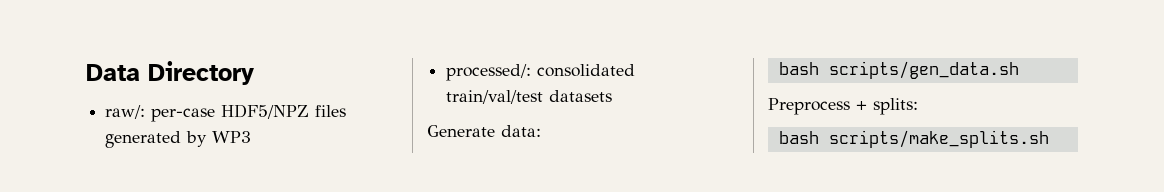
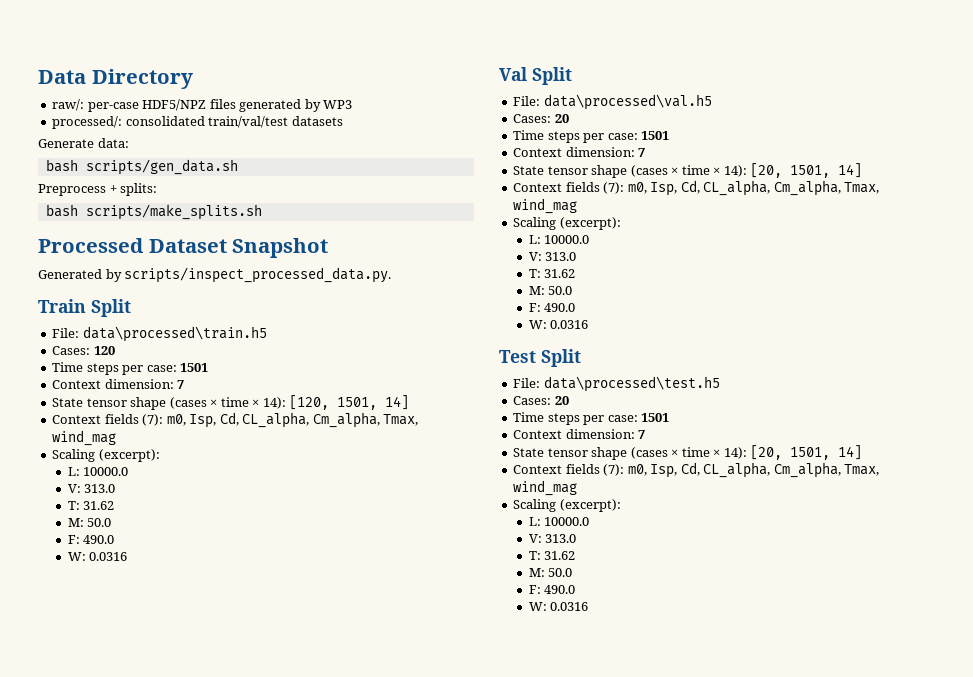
+ Processed Dataset Snapshot
+ Generated by scripts/inspect_processed_data.py.
+ Train Split
+ File: data\processed\train.h5
+ Cases: 120
+ Time steps per case: 1501
+ Context dimension: 7
+ State tensor shape (cases × time × 14): [120, 1501, 14]
+ Context fields (7): m0, Isp, Cd, CL_alpha, Cm_alpha, Tmax, wind_mag
+ Scaling (excerpt):
+ L: 10000.0
+ V: 313.0
+ T: 31.62
+ M: 50.0
+ F: 490.0
+ W: 0.0316
+ Val Split
+ File: data\processed\val.h5
+ Cases: 20
+ Time steps per case: 1501
+ Context dimension: 7
+ State tensor shape (cases × time × 14): [20, 1501, 14]
+ Context fields (7): m0, Isp, Cd, CL_alpha, Cm_alpha, Tmax, wind_mag
+ Scaling (excerpt):
+ L: 10000.0
+ V: 313.0
+ T: 31.62
+ M: 50.0
+ F: 490.0
+ W: 0.0316
+ Test Split
+ File: data\processed\test.h5
+ Cases: 20
+ Time steps per case: 1501
+ Context dimension: 7
+ State tensor shape (cases × time × 14): [20, 1501, 14]
+ Context fields (7): m0, Isp, Cd, CL_alpha, Cm_alpha, Tmax, wind_mag
+ Scaling (excerpt):
+ L: 10000.0
+ V: 313.0
+ T: 31.62
+ M: 50.0
+ F: 490.0
+ W: 0.0316

